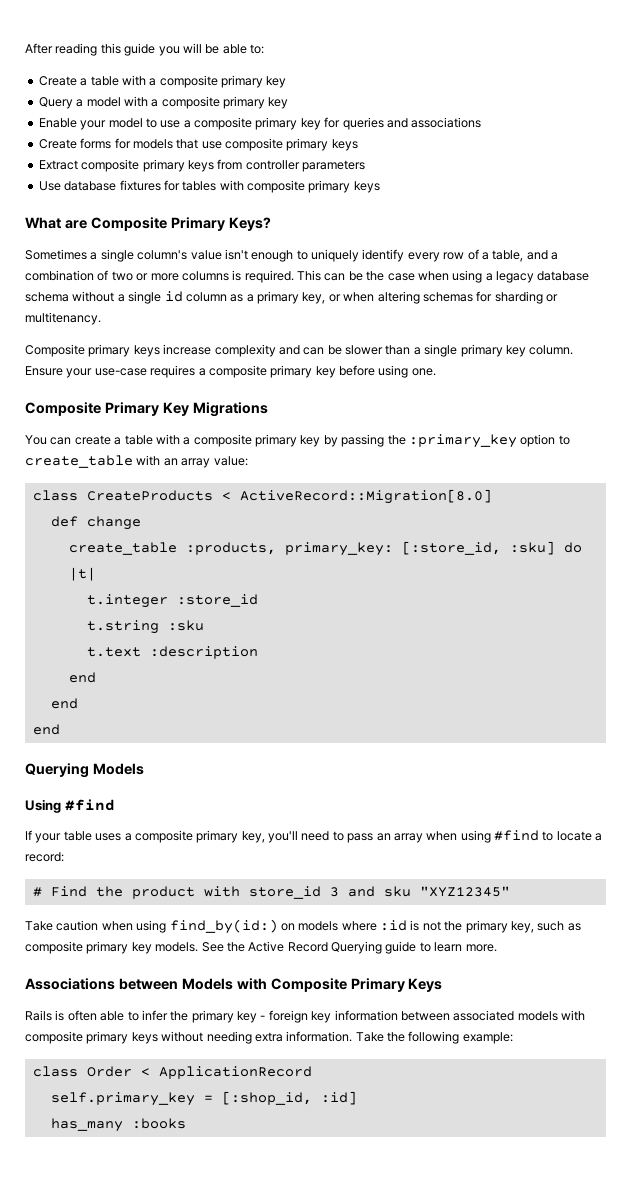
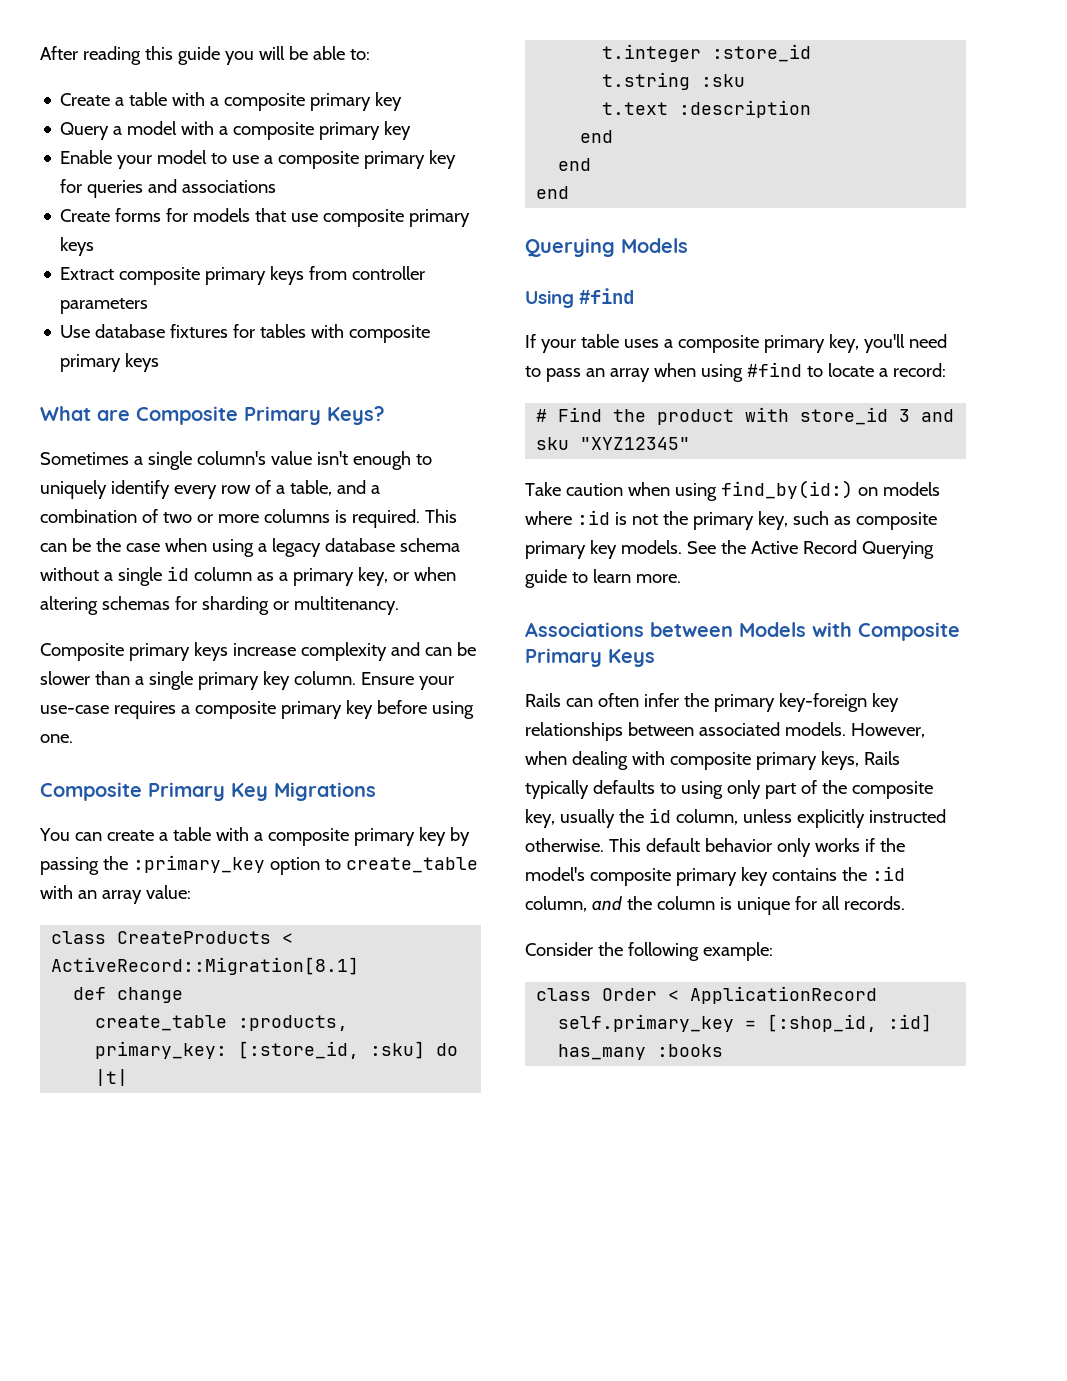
- class CreateProducts < ActiveRecord::Migration[8.0]
+ class CreateProducts < ActiveRecord::Migration[8.1]
- Rails is often able to infer the primary key - foreign key information between associated models with composite primary keys without needing extra information. Take the following example:
+ Rails can often infer the primary key-foreign key relationships between associated models. However, when dealing with composite primary keys, Rails typically defaults to using only part of the composite key, usually the id column, unless explicitly instructed otherwise. This default behavior only works if the model's composite primary key contains the :id column, and the column is unique for all records.
+ Consider the following example:

